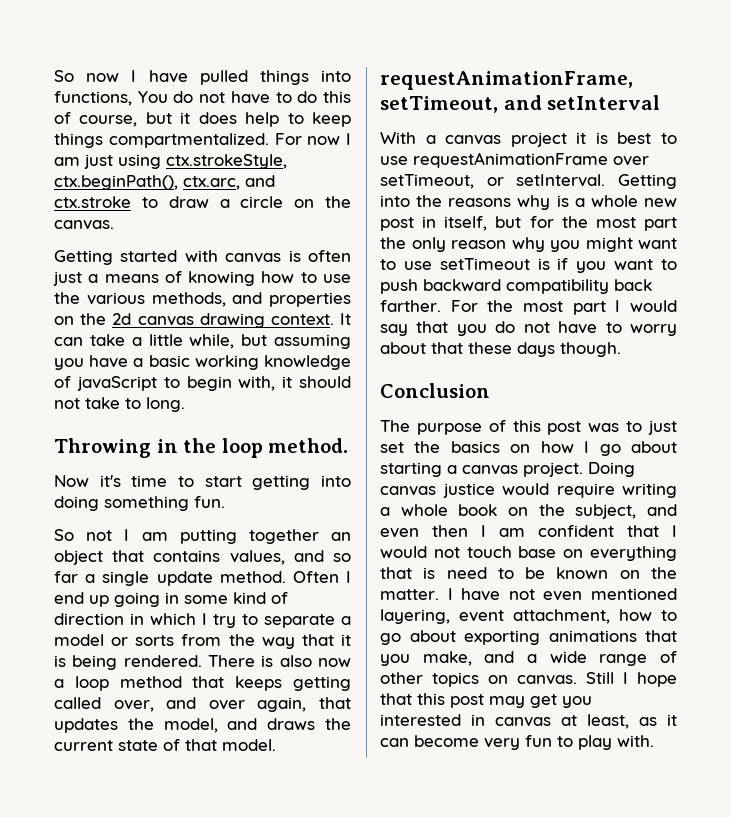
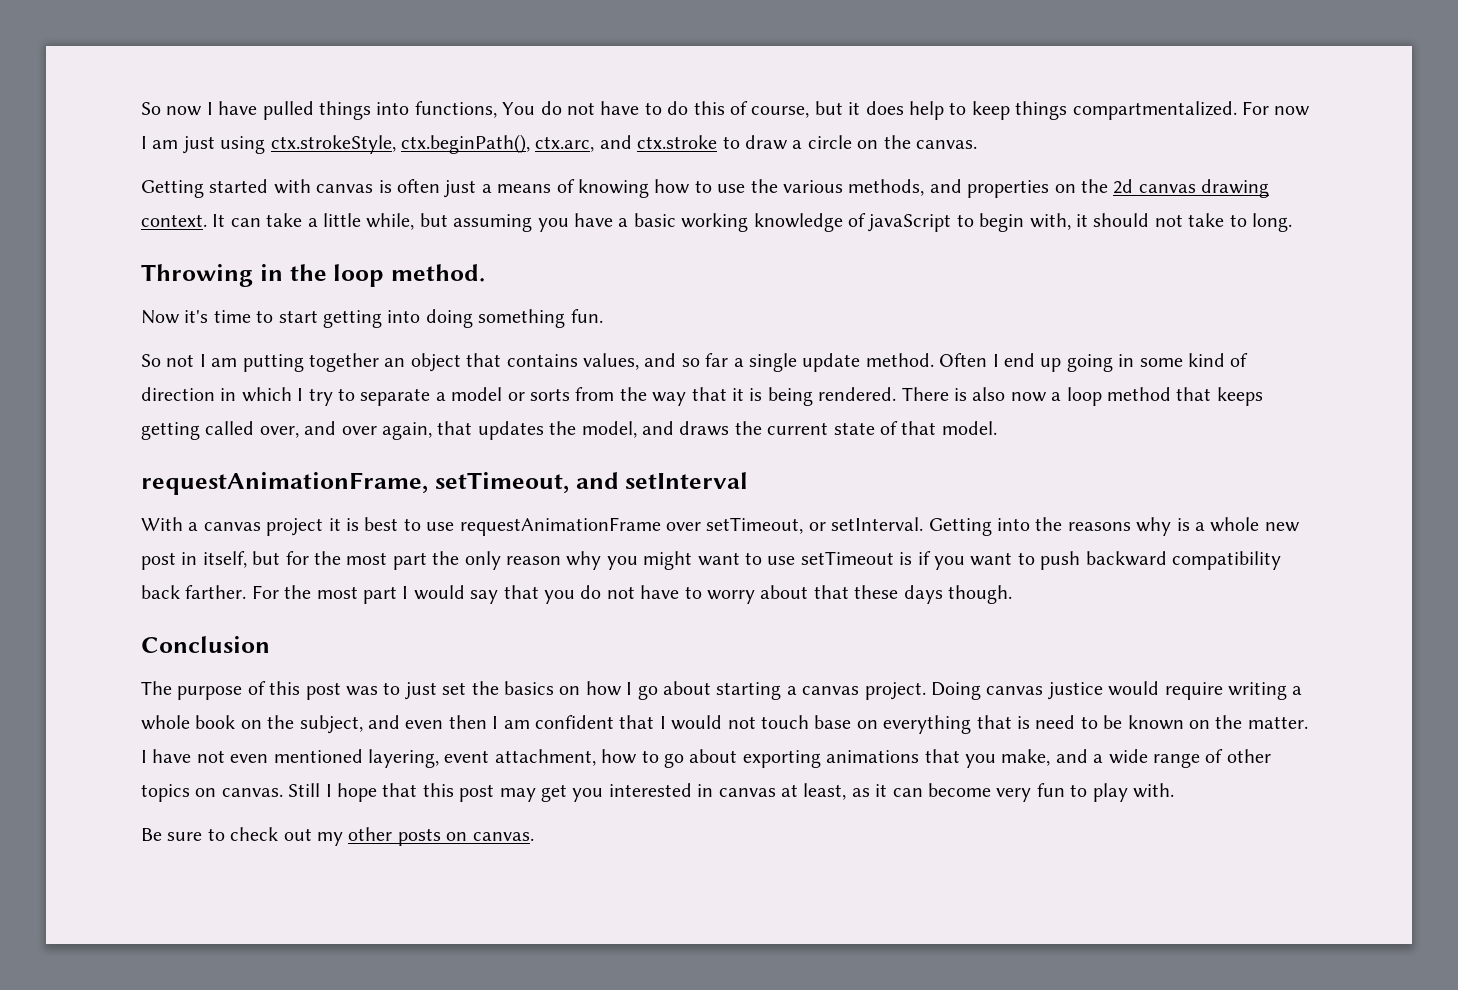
+ Be sure to check out my other posts on canvas.

